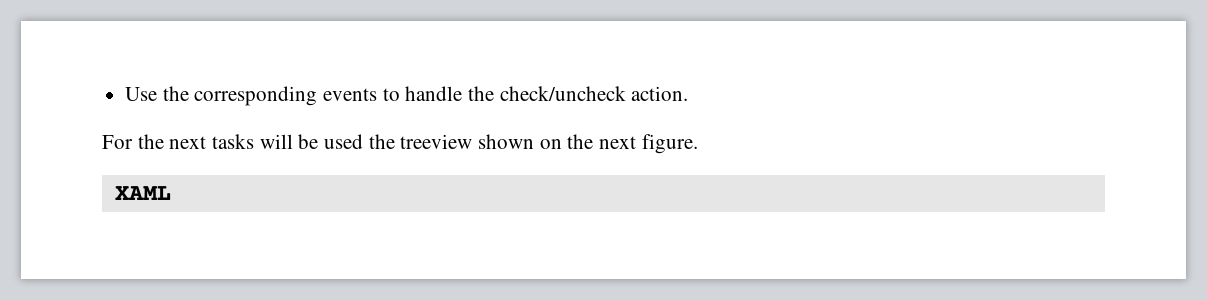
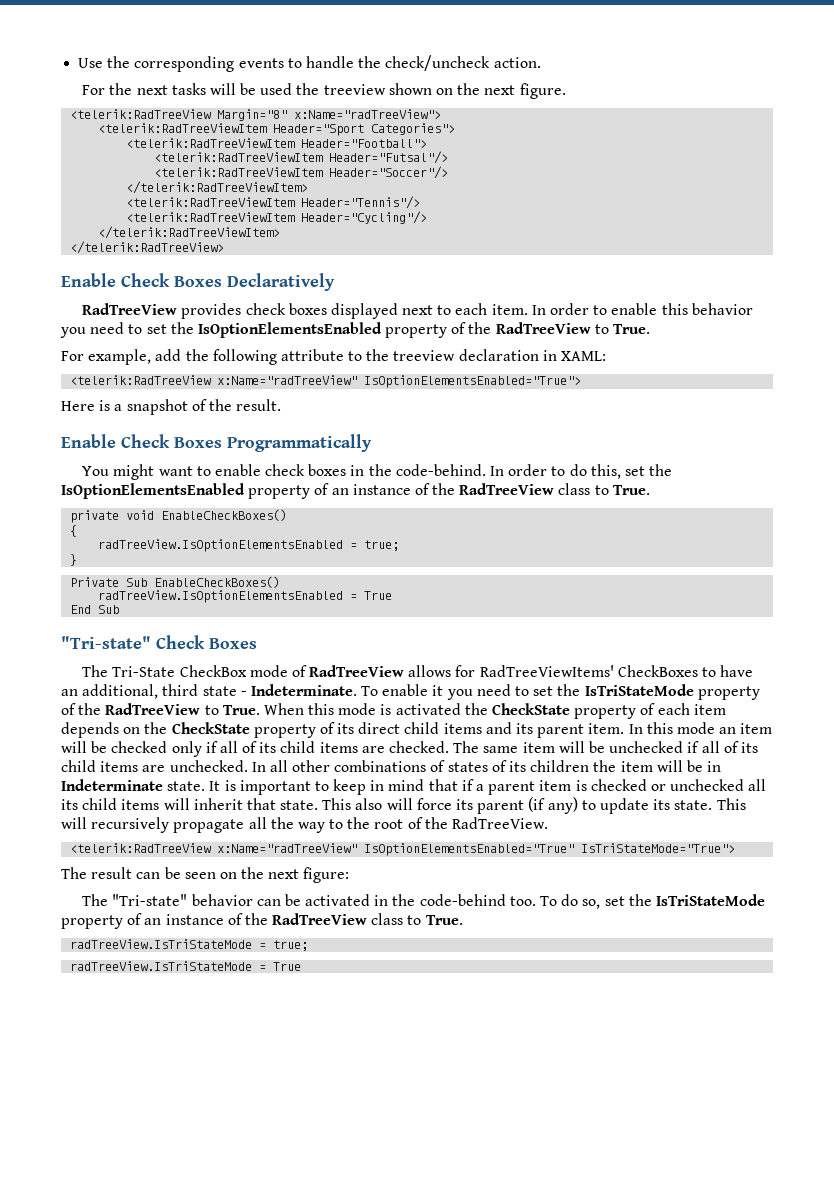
- XAML
+ <telerik:RadTreeView Margin="8" x:Name="radTreeView">
+ <telerik:RadTreeViewItem Header="Sport Categories">
+ <telerik:RadTreeViewItem Header="Football">
+ <telerik:RadTreeViewItem Header="Futsal"/>
+ <telerik:RadTreeViewItem Header="Soccer"/>
+ </telerik:RadTreeViewItem>
+ <telerik:RadTreeViewItem Header="Tennis"/>
+ <telerik:RadTreeViewItem Header="Cycling"/>
+ </telerik:RadTreeViewItem>
+ </telerik:RadTreeView>
+ Enable Check Boxes Declaratively
+ RadTreeView provides check boxes displayed next to each item. In order to enable this behavior you need to set the IsOptionElementsEnabled property of the RadTreeView to True.
+ For example, add the following attribute to the treeview declaration in XAML:
+ <telerik:RadTreeView x:Name="radTreeView" IsOptionElementsEnabled="True">
+ Here is a snapshot of the result.
+ Enable Check Boxes Programmatically
+ You might want to enable check boxes in the code-behind. In order to do this, set the IsOptionElementsEnabled property of an instance of the RadTreeView class to True.
+ private void EnableCheckBoxes()
+ {
+ radTreeView.IsOptionElementsEnabled = true;
+ }
+ Private Sub EnableCheckBoxes()
+ radTreeView.IsOptionElementsEnabled = True
+ End Sub
+ "Tri-state" Check Boxes
+ The Tri-State CheckBox mode of RadTreeView allows for RadTreeViewItems' CheckBoxes to have an additional, third state - Indeterminate. To enable it you need to set the IsTriStateMode property of the RadTreeView to True. When this mode is activated the CheckState property of each item depends on the CheckState property of its direct child items and its parent item. In this mode an item will be checked only if all of its child items are checked. The same item will be unchecked if all of its child items are unchecked. In all other combinations of states of its children the item will be in Indeterminate state. It is important to keep in mind that if a parent item is checked or unchecked all its child items will inherit that state. This also will force its parent (if any) to update its state. This will recursively propagate all the way to the root of the RadTreeView.
+ <telerik:RadTreeView x:Name="radTreeView" IsOptionElementsEnabled="True" IsTriStateMode="True">
+ The result can be seen on the next figure:
+ The "Tri-state" behavior can be activated in the code-behind too. To do so, set the IsTriStateMode property of an instance of the RadTreeView class to True.
+ radTreeView.IsTriStateMode = true;
+ radTreeView.IsTriStateMode = True

